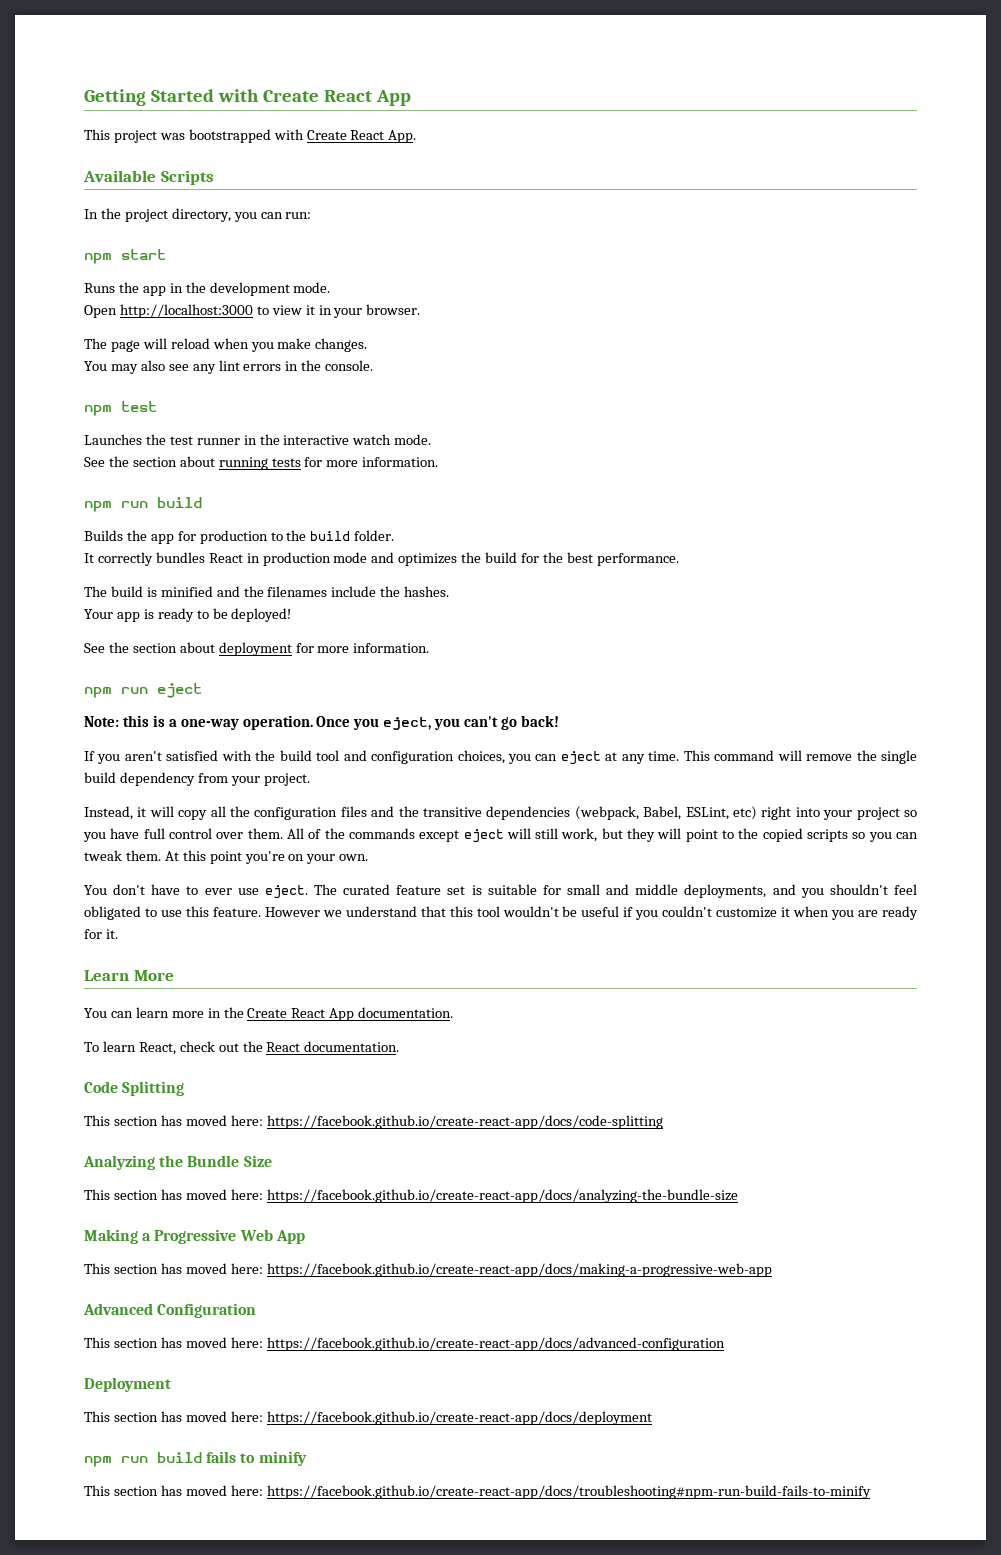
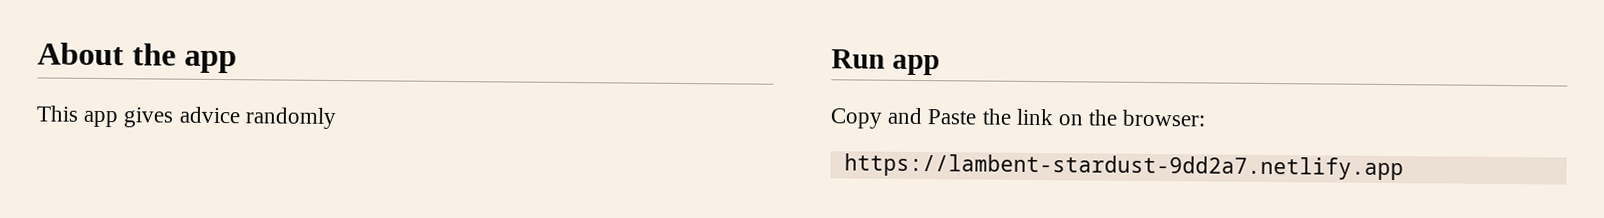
- Getting Started with Create React App
- This project was bootstrapped with Create React App.
- Available Scripts
- In the project directory, you can run:
- npm start
- Runs the app in the development mode.
- Open http://localhost:3000 to view it in your browser.
- The page will reload when you make changes.
- You may also see any lint errors in the console.
- npm test
- Launches the test runner in the interactive watch mode.
- See the section about running tests for more information.
- npm run build
- Builds the app for production to the build folder.
- It correctly bundles React in production mode and optimizes the build for the best performance.
- The build is minified and the filenames include the hashes.
- Your app is ready to be deployed!
- See the section about deployment for more information.
- npm run eject
- Note: this is a one-way operation. Once you eject, you can't go back!
- If you aren't satisfied with the build tool and configuration choices, you can eject at any time. This command will remove the single build dependency from your project.
- Instead, it will copy all the configuration files and the transitive dependencies (webpack, Babel, ESLint, etc) right into your project so you have full control over them. All of the commands except eject will still work, but they will point to the copied scripts so you can tweak them. At this point you're on your own.
- You don't have to ever use eject. The curated feature set is suitable for small and middle deployments, and you shouldn't feel obligated to use this feature. However we understand that this tool wouldn't be useful if you couldn't customize it when you are ready for it.
- Learn More
- You can learn more in the Create React App documentation.
- To learn React, check out the React documentation.
- Code Splitting
- This section has moved here: https://facebook.github.io/create-react-app/docs/code-splitting
- Analyzing the Bundle Size
- This section has moved here: https://facebook.github.io/create-react-app/docs/analyzing-the-bundle-size
- Making a Progressive Web App
- This section has moved here: https://facebook.github.io/create-react-app/docs/making-a-progressive-web-app
- Advanced Configuration
- This section has moved here: https://facebook.github.io/create-react-app/docs/advanced-configuration
- Deployment
- This section has moved here: https://facebook.github.io/create-react-app/docs/deployment
- npm run build fails to minify
- This section has moved here: https://facebook.github.io/create-react-app/docs/troubleshooting#npm-run-build-fails-to-minify
+ About the app
+ This app gives advice randomly
+ Run app
+ Copy and Paste the link on the browser:
+ https://lambent-stardust-9dd2a7.netlify.app

